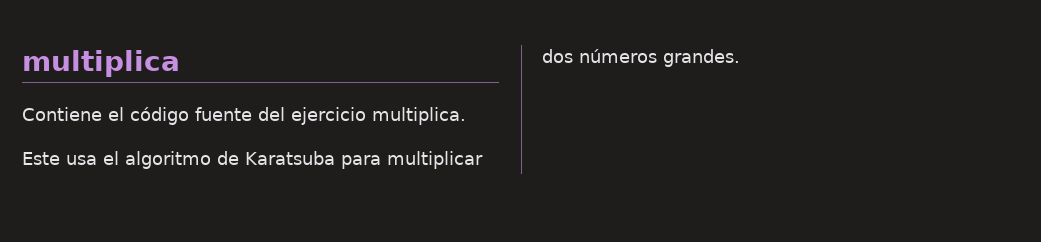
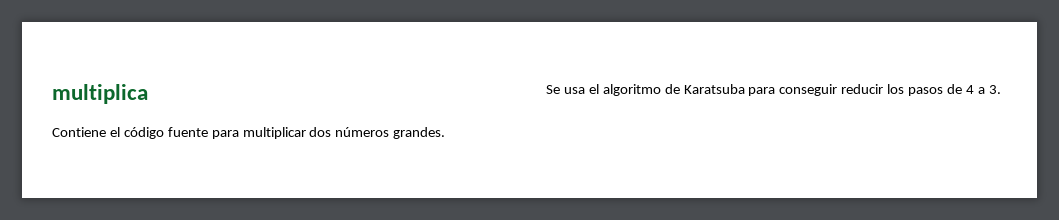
- Contiene el código fuente del ejercicio multiplica.
- Este usa el algoritmo de Karatsuba para multiplicar dos números grandes.
+ Contiene el código fuente para multiplicar dos números grandes.
+ Se usa el algoritmo de Karatsuba para conseguir reducir los pasos de 4 a 3.

